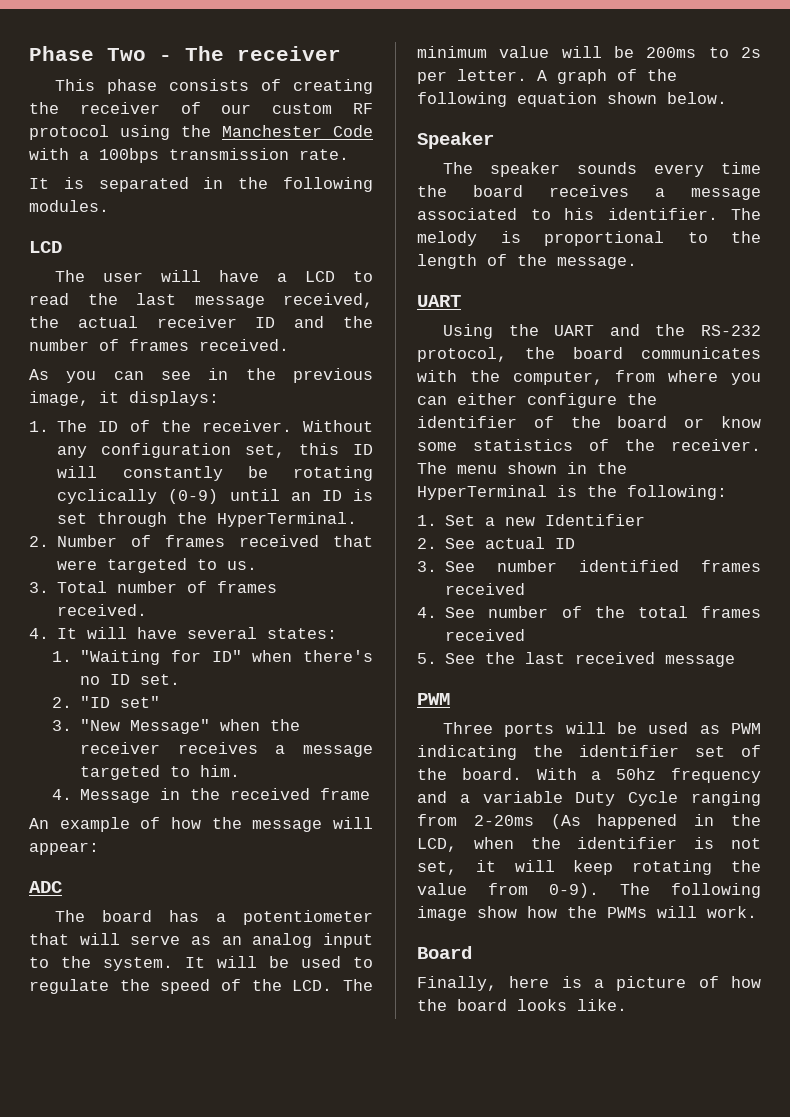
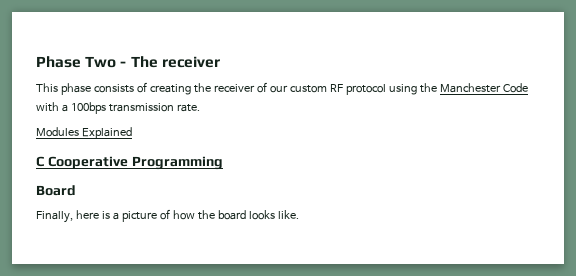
- It is separated in the following modules.
- LCD
- The user will have a LCD to read the last message received, the actual receiver ID and the number of frames received.
- As you can see in the previous image, it displays:
- 1. The ID of the receiver. Without any configuration set, this ID will constantly be rotating cyclically (0-9) until an ID is set through the HyperTerminal.
- 2. Number of frames received that were targeted to us.
- 3. Total number of frames received.
- 4. It will have several states:
- 1. "Waiting for ID" when there's no ID set.
- 2. "ID set"
- 3. "New Message" when the receiver receives a message targeted to him.
- 4. Message in the received frame
- An example of how the message will appear:
- ADC
- The board has a potentiometer that will serve as an analog input to the system. It will be used to regulate the speed of the LCD. The minimum value will be 200ms to 2s per letter. A graph of the following equation shown below.
- Speaker
- The speaker sounds every time the board receives a message associated to his identifier. The melody is proportional to the length of the message.
- UART
- Using the UART and the RS-232 protocol, the board communicates with the computer, from where you can either configure the identifier of the board or know some statistics of the receiver. The menu shown in the HyperTerminal is the following:
- 1. Set a new Identifier
- 2. See actual ID
- 3. See number identified frames received
- 4. See number of the total frames received
- 5. See the last received message
- PWM
- Three ports will be used as PWM indicating the identifier set of the board. With a 50hz frequency and a variable Duty Cycle ranging from 2-20ms (As happened in the LCD, when the identifier is not set, it will keep rotating the value from 0-9). The following image show how the PWMs will work.
+ Modules Explained
+ C Cooperative Programming

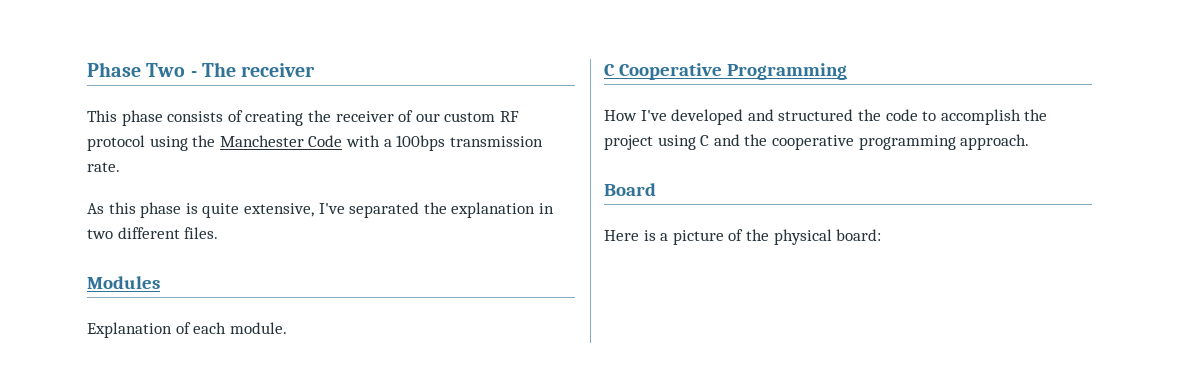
- Modules Explained
+ As this phase is quite extensive, I've separated the explanation in two different files.
+ Modules
+ Explanation of each module.
  C Cooperative Programming
+ How I've developed and structured the code to accomplish the project using C and the cooperative programming approach.
- Finally, here is a picture of how the board looks like.
+ Here is a picture of the physical board:

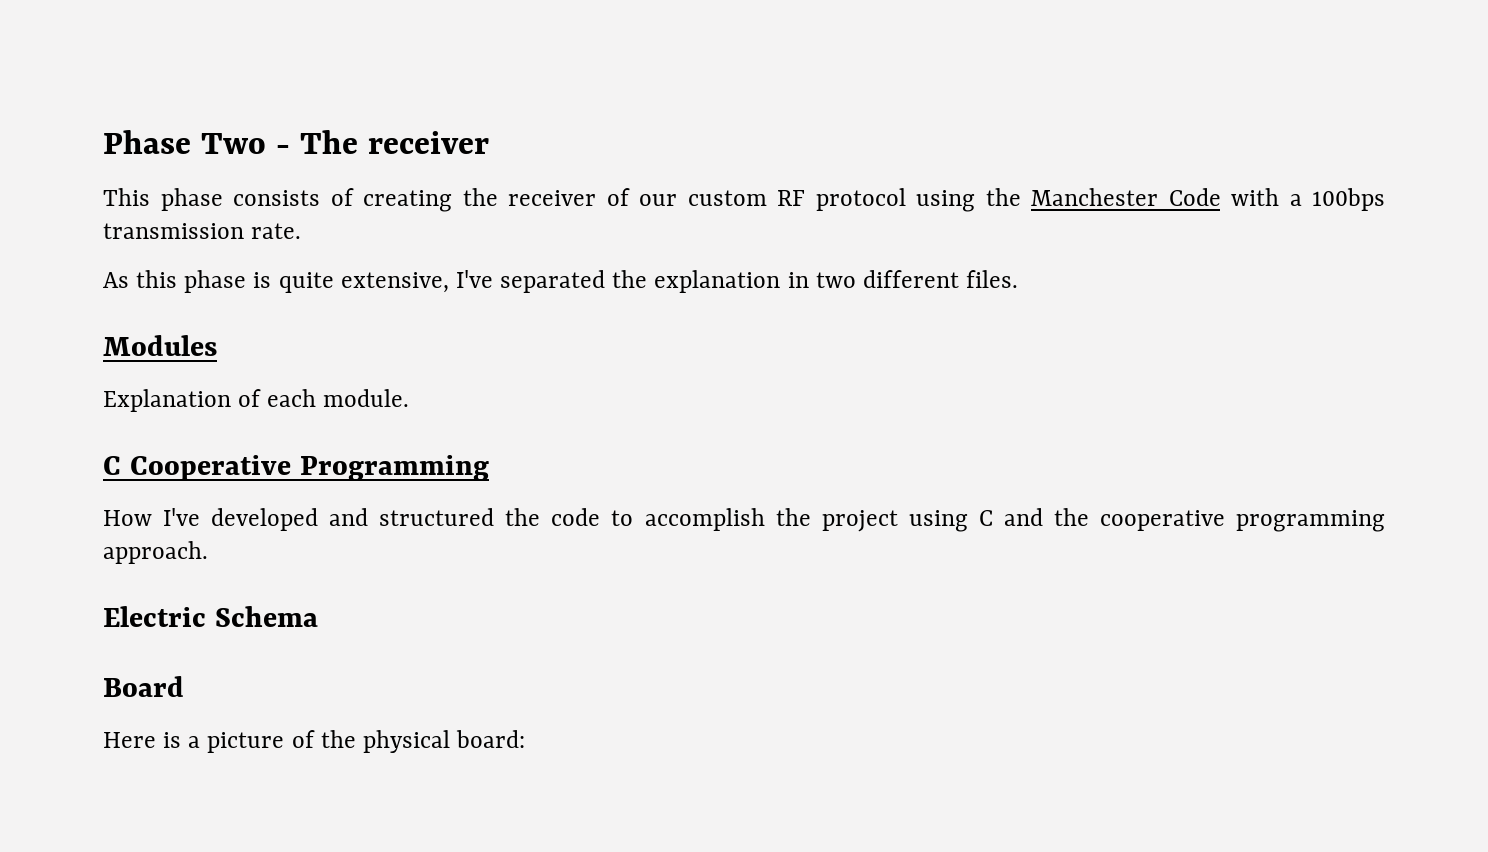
+ Electric Schema

